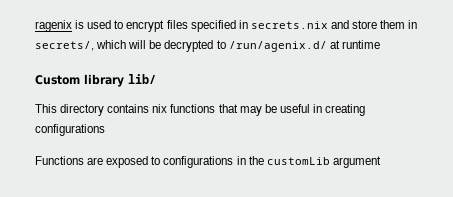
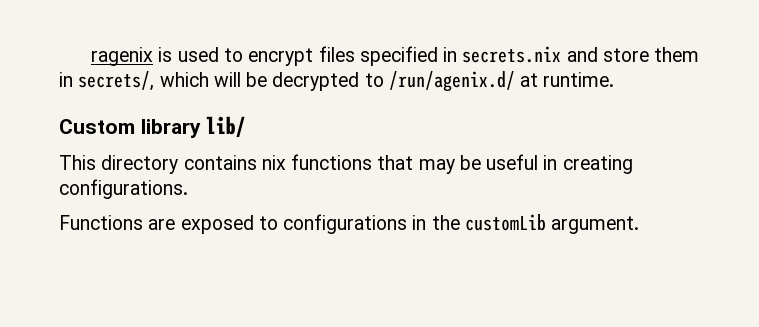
- ragenix is used to encrypt files specified in secrets.nix and store them in secrets/, which will be decrypted to /run/agenix.d/ at runtime
+ ragenix is used to encrypt files specified in secrets.nix and store them in secrets/, which will be decrypted to /run/agenix.d/ at runtime.
- This directory contains nix functions that may be useful in creating configurations
+ This directory contains nix functions that may be useful in creating configurations.
- Functions are exposed to configurations in the customLib argument
+ Functions are exposed to configurations in the customLib argument.

